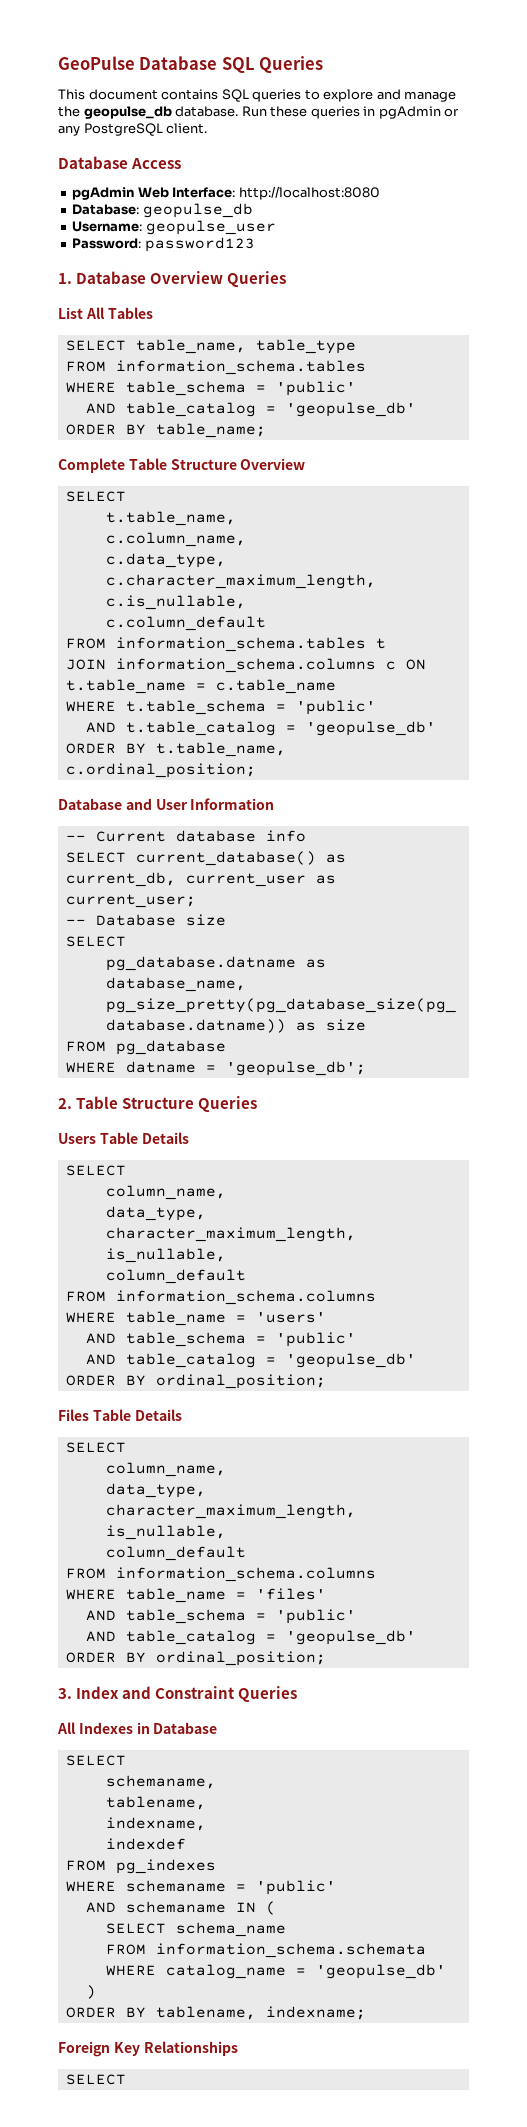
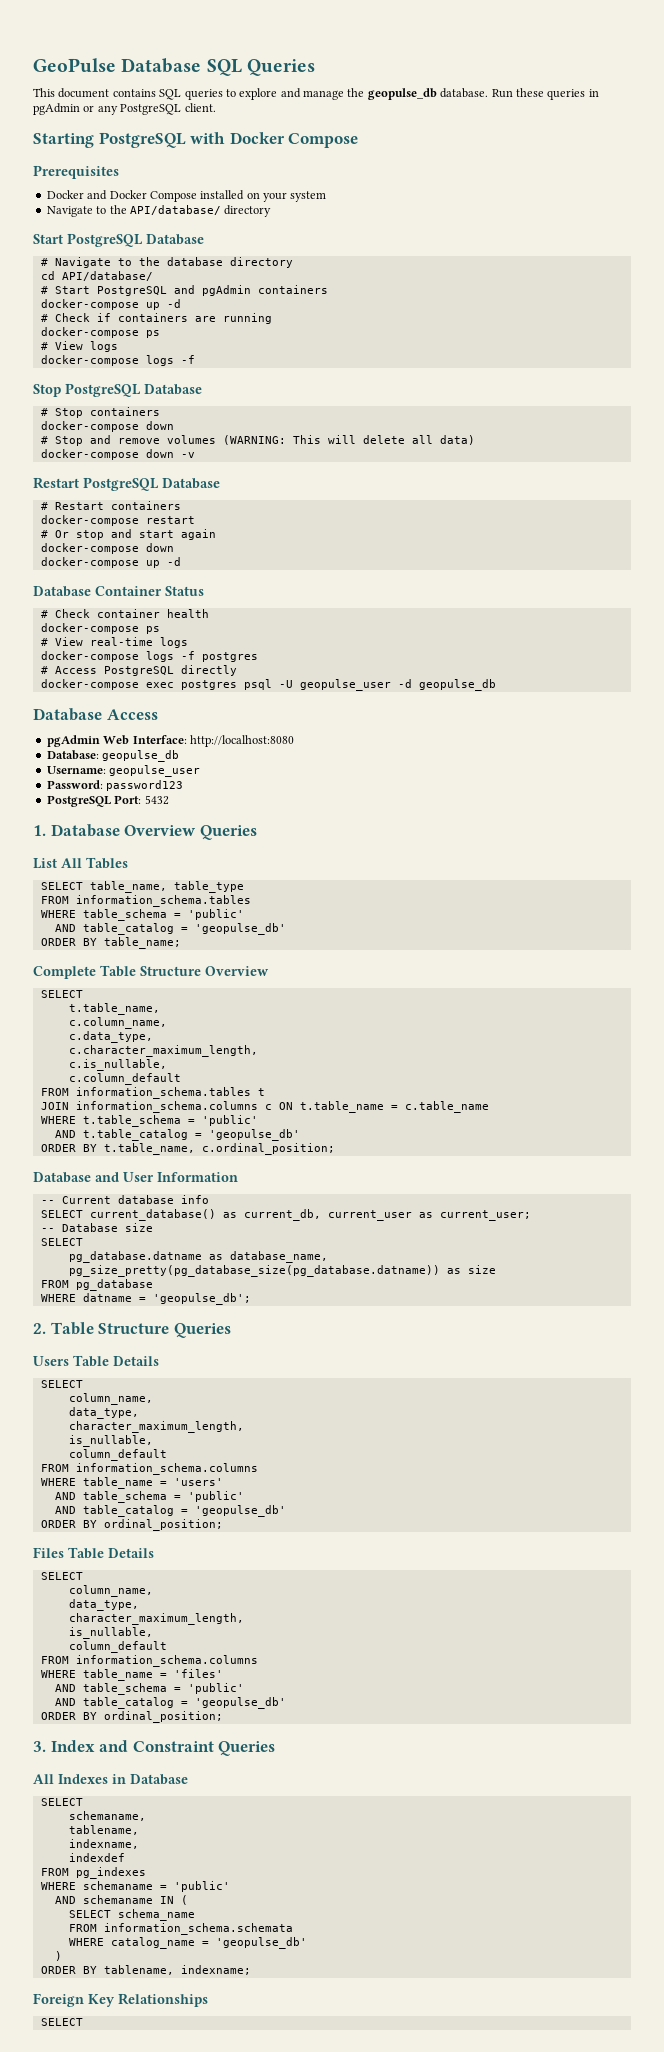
+ Starting PostgreSQL with Docker Compose
+ Prerequisites
+ Docker and Docker Compose installed on your system
+ Navigate to the API/database/ directory
+ Start PostgreSQL Database
+ # Navigate to the database directory
+ cd API/database/
+ # Start PostgreSQL and pgAdmin containers
+ docker-compose up -d
+ # Check if containers are running
+ docker-compose ps
+ # View logs
+ docker-compose logs -f
+ Stop PostgreSQL Database
+ # Stop containers
+ docker-compose down
+ # Stop and remove volumes (WARNING: This will delete all data)
+ docker-compose down -v
+ Restart PostgreSQL Database
+ # Restart containers
+ docker-compose restart
+ # Or stop and start again
+ docker-compose down
+ docker-compose up -d
+ Database Container Status
+ # Check container health
+ docker-compose ps
+ # View real-time logs
+ docker-compose logs -f postgres
+ # Access PostgreSQL directly
+ docker-compose exec postgres psql -U geopulse_user -d geopulse_db
+ PostgreSQL Port: 5432

